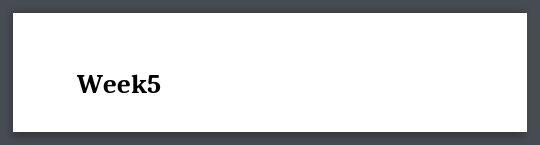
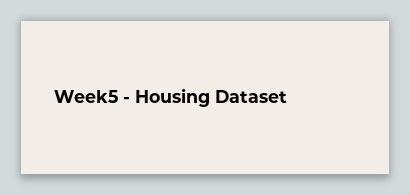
- Week5
+ Week5 - Housing Dataset

